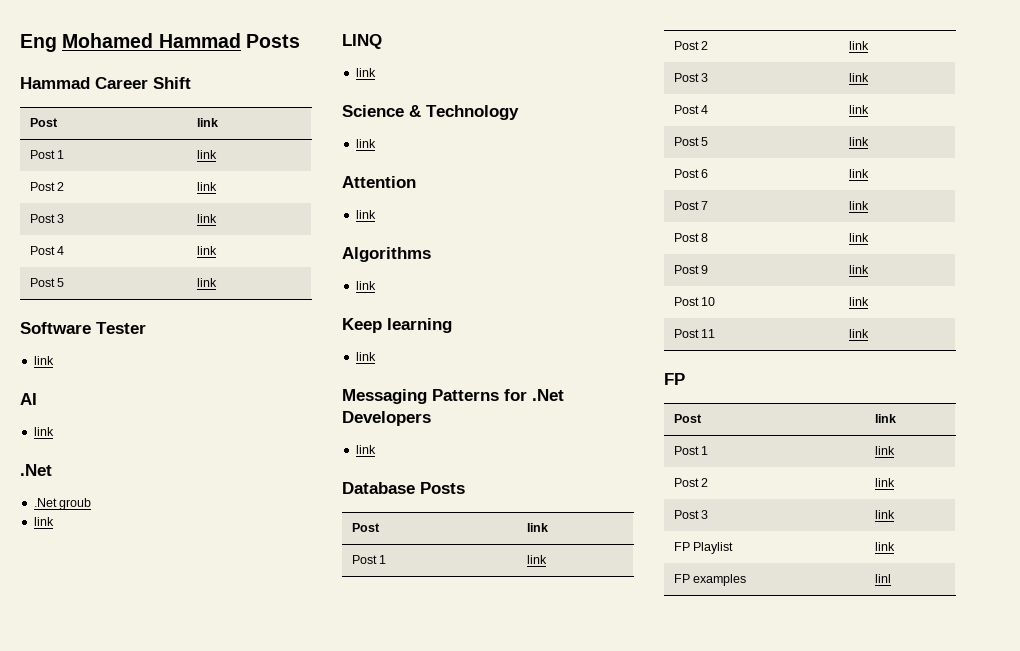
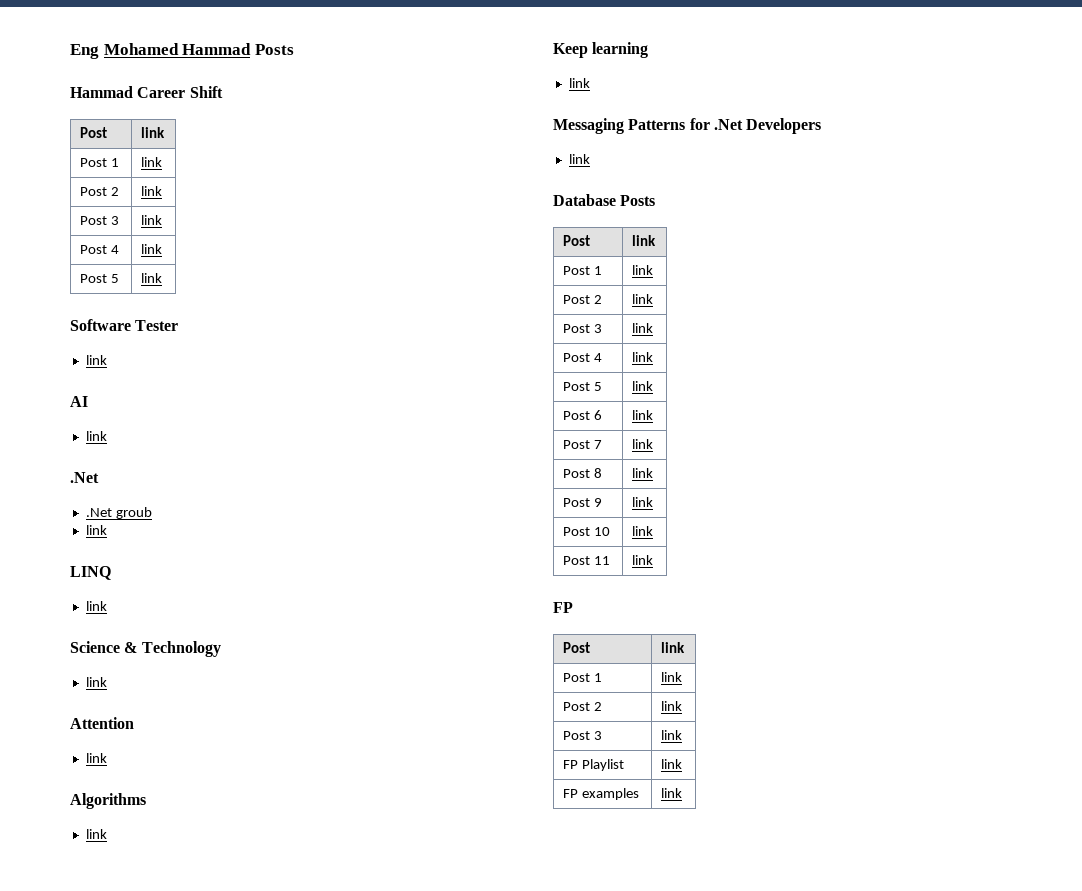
- FP examples | linl
+ FP examples | link

